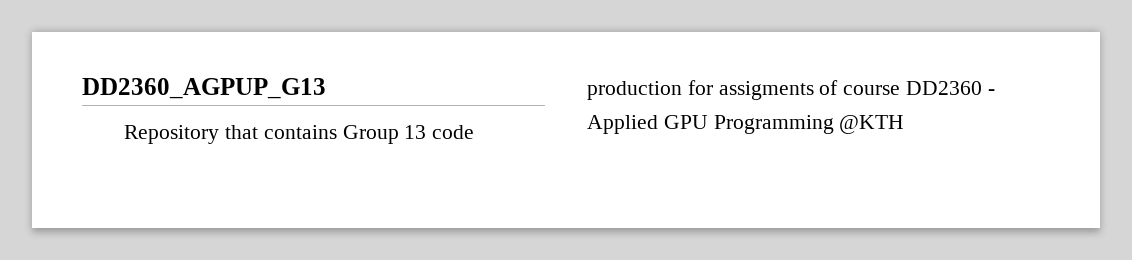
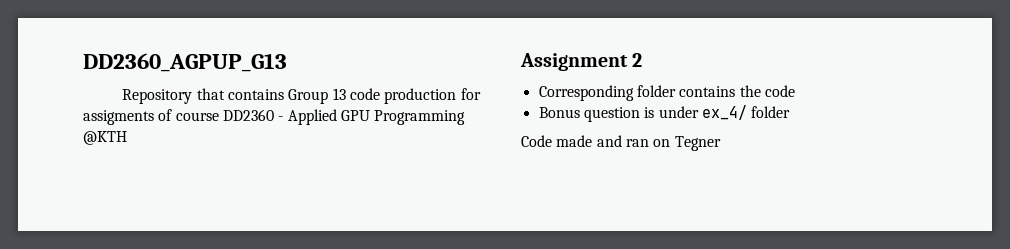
+ Assignment 2
+ Corresponding folder contains the code
+ Bonus question is under ex_4/ folder
+ Code made and ran on Tegner

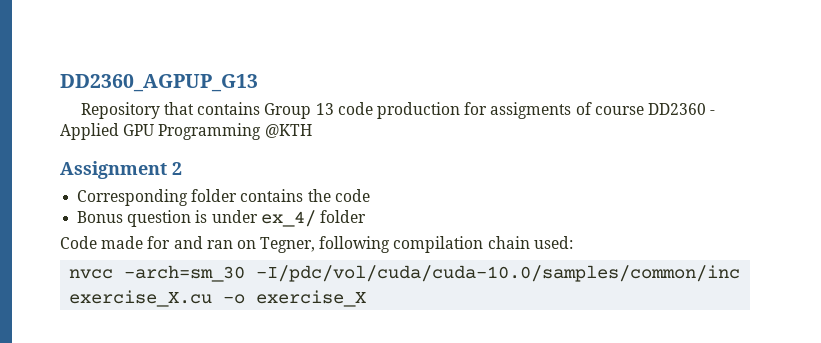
- Code made and ran on Tegner
+ Code made for and ran on Tegner, following compilation chain used:
+ nvcc -arch=sm_30 -I/pdc/vol/cuda/cuda-10.0/samples/common/inc exercise_X.cu -o exercise_X

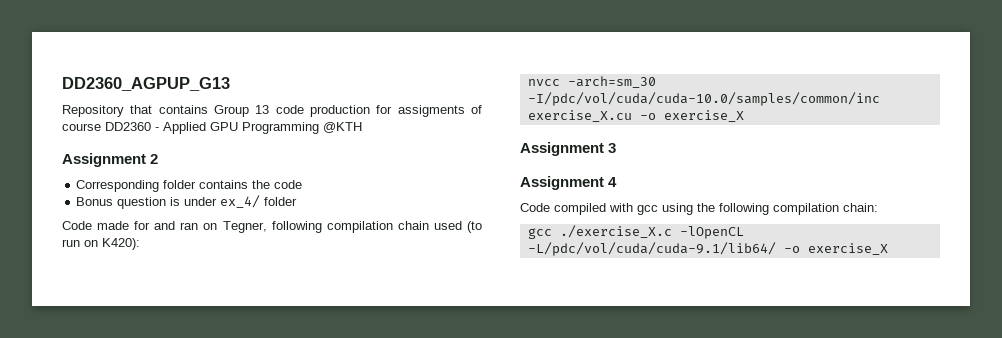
- Code made for and ran on Tegner, following compilation chain used:
+ Code made for and ran on Tegner, following compilation chain used (to run on K420):
+ Assignment 3
+ Assignment 4
+ Code compiled with gcc using the following compilation chain:
+ gcc ./exercise_X.c -lOpenCL -L/pdc/vol/cuda/cuda-9.1/lib64/ -o exercise_X

